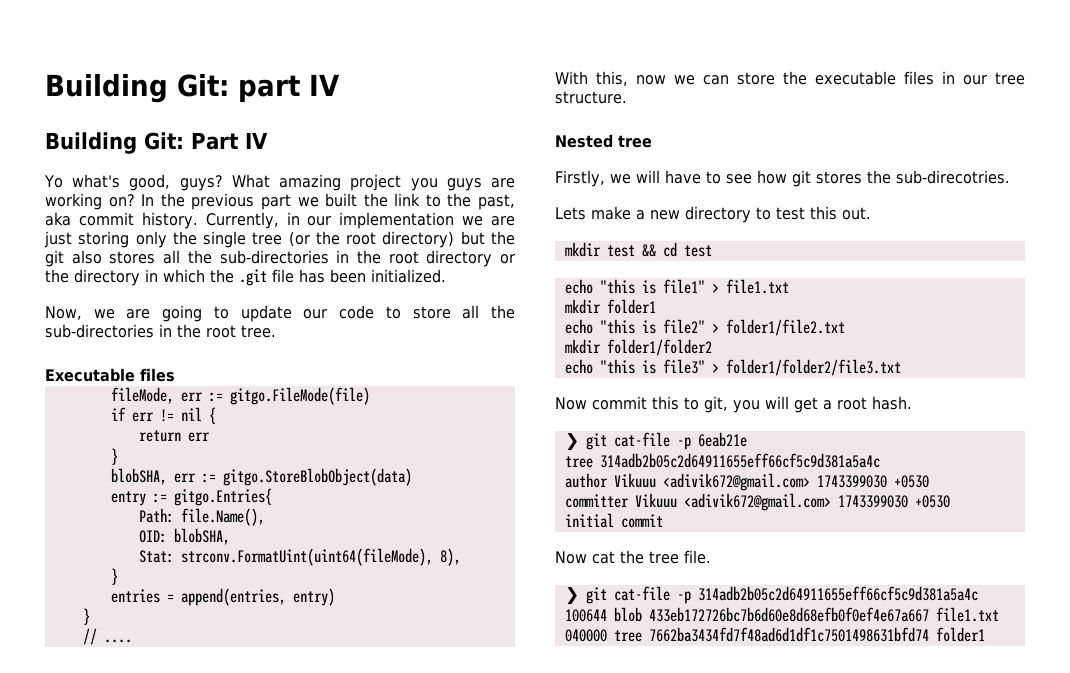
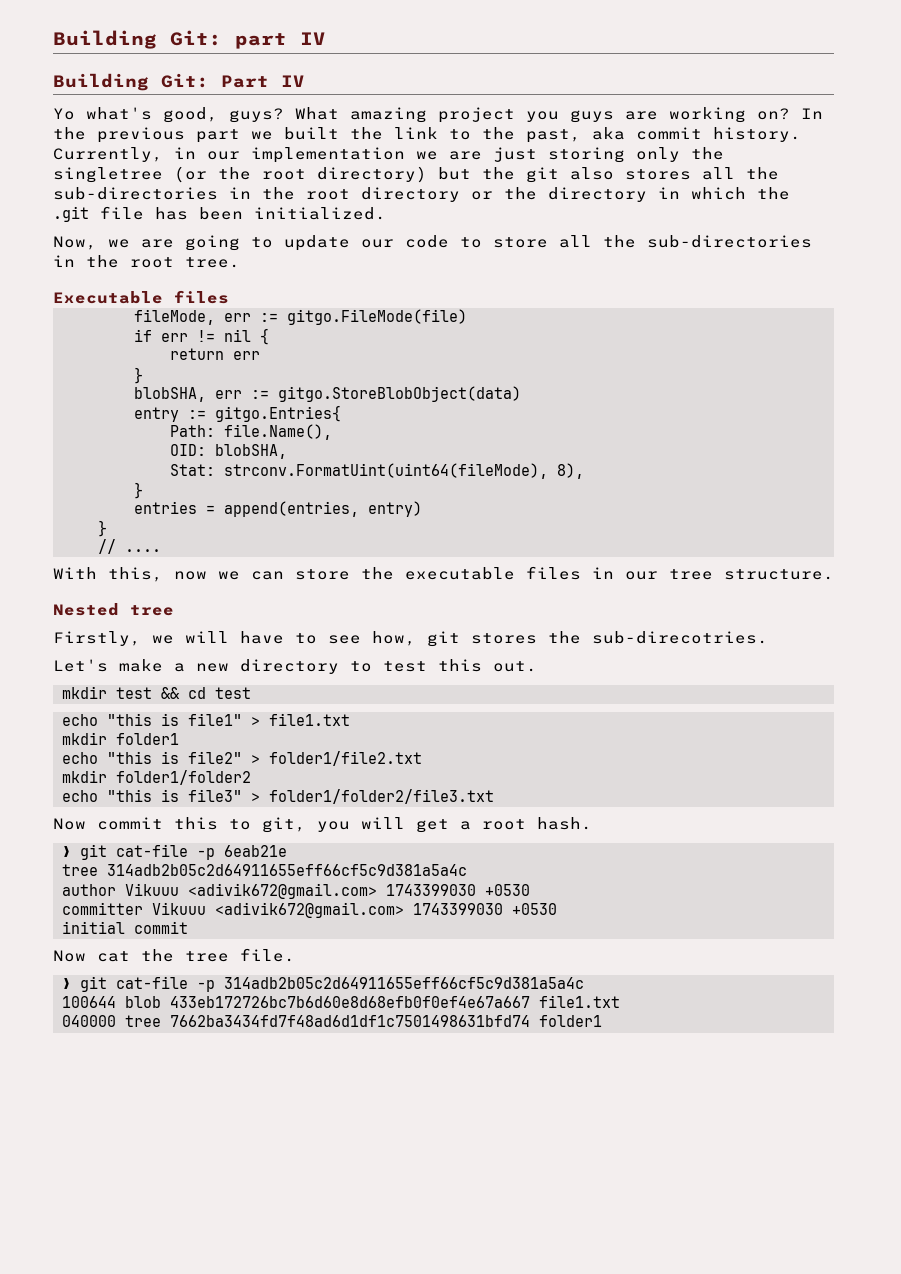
- Currently, in our implementation we are just storing only the single tree (or the root directory) but the git also stores all the sub-directories in the root directory or the directory in which the .git file has been initialized.
+ Currently, in our implementation we are just storing only the singletree (or the root directory) but the git also stores all the sub-directories in the root directory or the directory in which the .git file has been initialized.
- Firstly, we will have to see how git stores the sub-direcotries.
+ Firstly, we will have to see how, git stores the sub-direcotries.
- Lets make a new directory to test this out.
+ Let's make a new directory to test this out.

